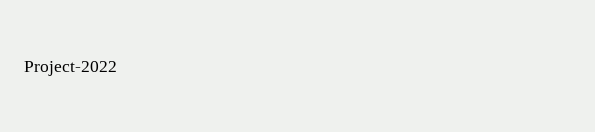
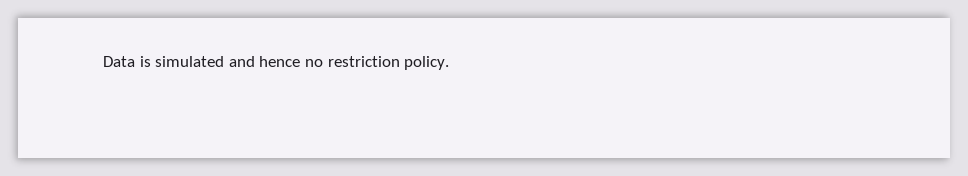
- Project-2022
+ Data is simulated and hence no restriction policy.

